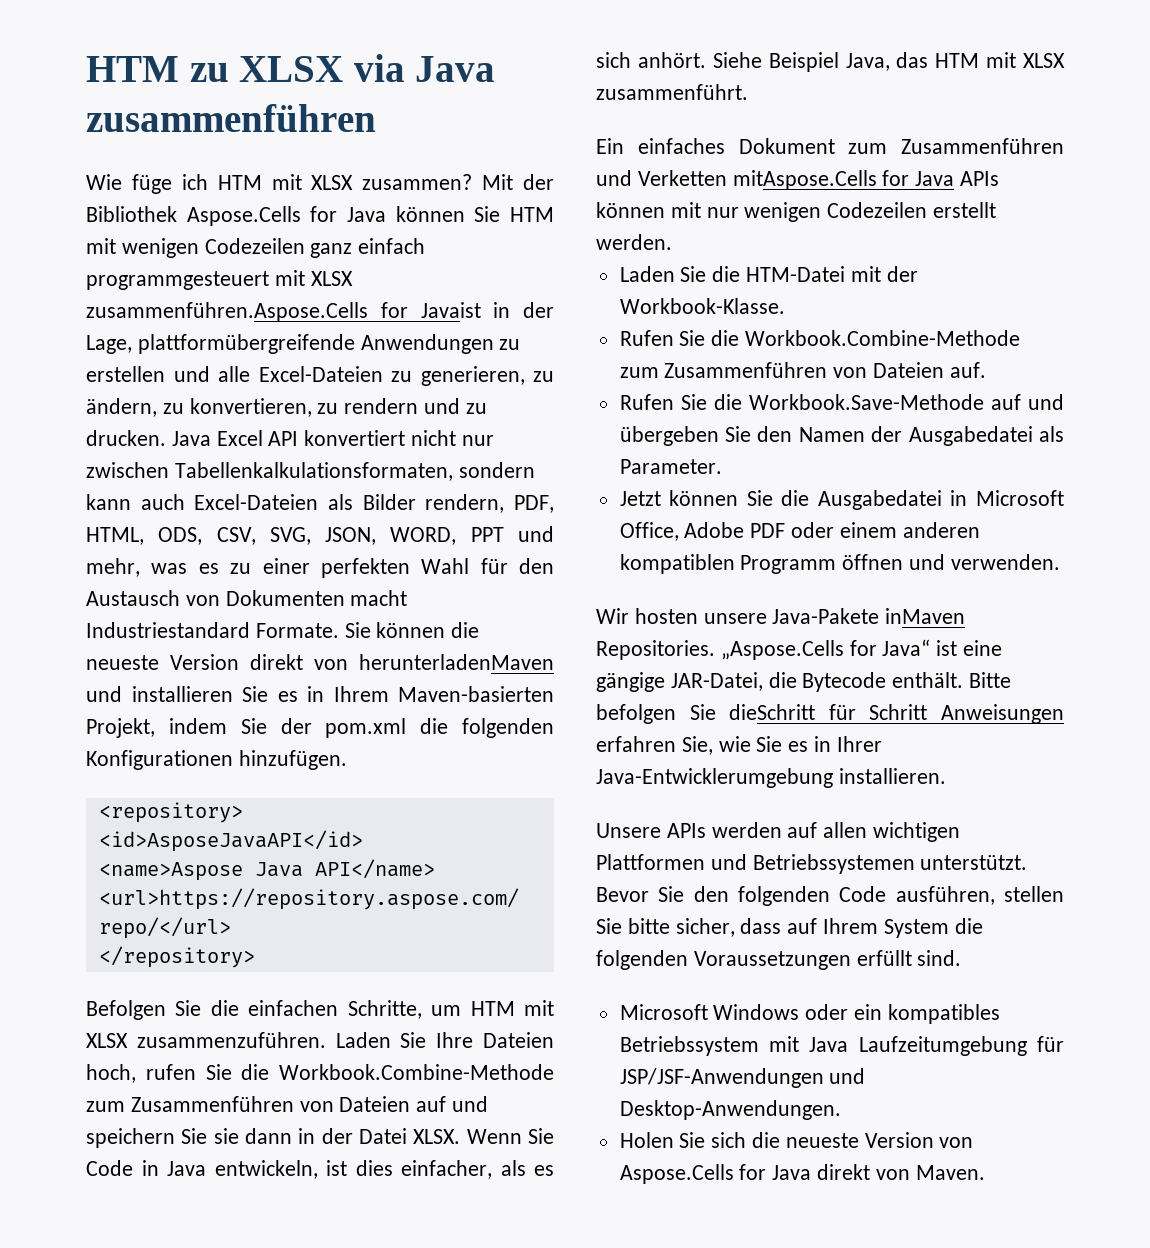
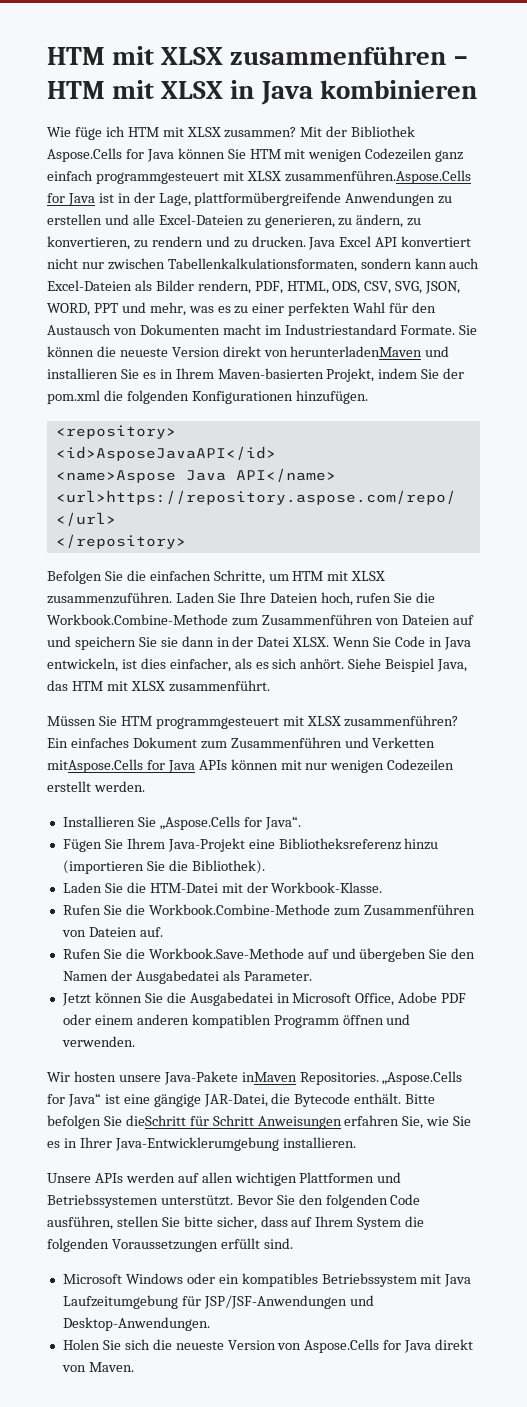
- HTM zu XLSX via Java zusammenführen
+ HTM mit XLSX zusammenführen – HTM mit XLSX in Java kombinieren
- Mit der Bibliothek Aspose.Cells for Java können Sie HTM mit wenigen Codezeilen ganz einfach programmgesteuert mit XLSX zusammenführen.Aspose.Cells for Javaist in der Lage, plattformübergreifende Anwendungen zu erstellen und alle Excel-Dateien zu generieren, zu ändern, zu konvertieren, zu rendern und zu drucken.
+ Mit der Bibliothek Aspose.Cells for Java können Sie HTM mit wenigen Codezeilen ganz einfach programmgesteuert mit XLSX zusammenführen.Aspose.Cells for Java ist in der Lage, plattformübergreifende Anwendungen zu erstellen und alle Excel-Dateien zu generieren, zu ändern, zu konvertieren, zu rendern und zu drucken.
- Java Excel API konvertiert nicht nur zwischen Tabellenkalkulationsformaten, sondern kann auch Excel-Dateien als Bilder rendern, PDF, HTML, ODS, CSV, SVG, JSON, WORD, PPT und mehr, was es zu einer perfekten Wahl für den Austausch von Dokumenten macht Industriestandard Formate.
+ Java Excel API konvertiert nicht nur zwischen Tabellenkalkulationsformaten, sondern kann auch Excel-Dateien als Bilder rendern, PDF, HTML, ODS, CSV, SVG, JSON, WORD, PPT und mehr, was es zu einer perfekten Wahl für den Austausch von Dokumenten macht im Industriestandard Formate.
+ Müssen Sie HTM programmgesteuert mit XLSX zusammenführen?
+ Installieren Sie „Aspose.Cells for Java“.
+ Fügen Sie Ihrem Java-Projekt eine Bibliotheksreferenz hinzu (importieren Sie die Bibliothek).

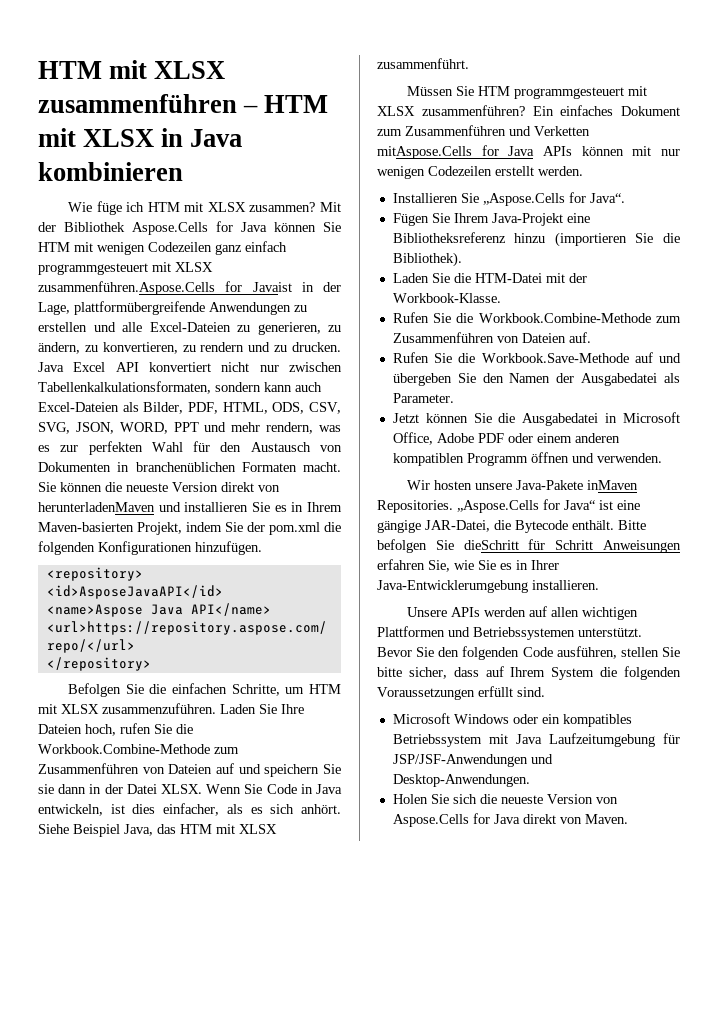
- Mit der Bibliothek Aspose.Cells for Java können Sie HTM mit wenigen Codezeilen ganz einfach programmgesteuert mit XLSX zusammenführen.Aspose.Cells for Java ist in der Lage, plattformübergreifende Anwendungen zu erstellen und alle Excel-Dateien zu generieren, zu ändern, zu konvertieren, zu rendern und zu drucken.
+ Mit der Bibliothek Aspose.Cells for Java können Sie HTM mit wenigen Codezeilen ganz einfach programmgesteuert mit XLSX zusammenführen.Aspose.Cells for Javaist in der Lage, plattformübergreifende Anwendungen zu erstellen und alle Excel-Dateien zu generieren, zu ändern, zu konvertieren, zu rendern und zu drucken.
- Java Excel API konvertiert nicht nur zwischen Tabellenkalkulationsformaten, sondern kann auch Excel-Dateien als Bilder rendern, PDF, HTML, ODS, CSV, SVG, JSON, WORD, PPT und mehr, was es zu einer perfekten Wahl für den Austausch von Dokumenten macht im Industriestandard Formate.
+ Java Excel API konvertiert nicht nur zwischen Tabellenkalkulationsformaten, sondern kann auch Excel-Dateien als Bilder, PDF, HTML, ODS, CSV, SVG, JSON, WORD, PPT und mehr rendern, was es zur perfekten Wahl für den Austausch von Dokumenten in branchenüblichen Formaten macht.

